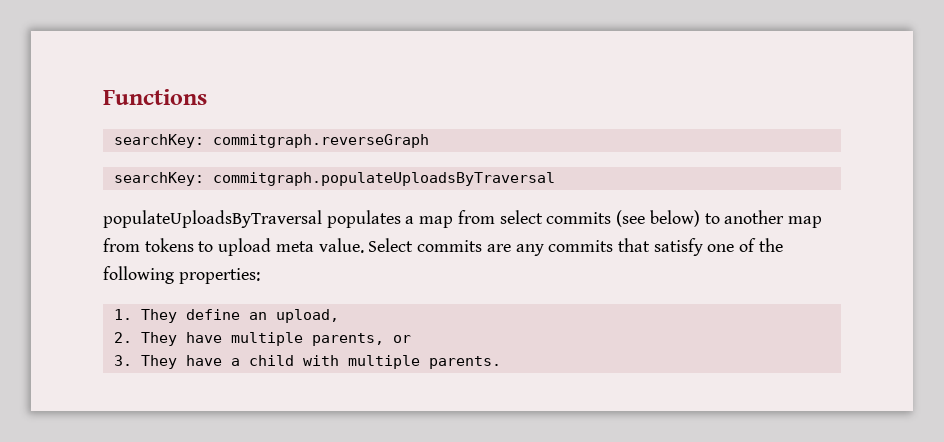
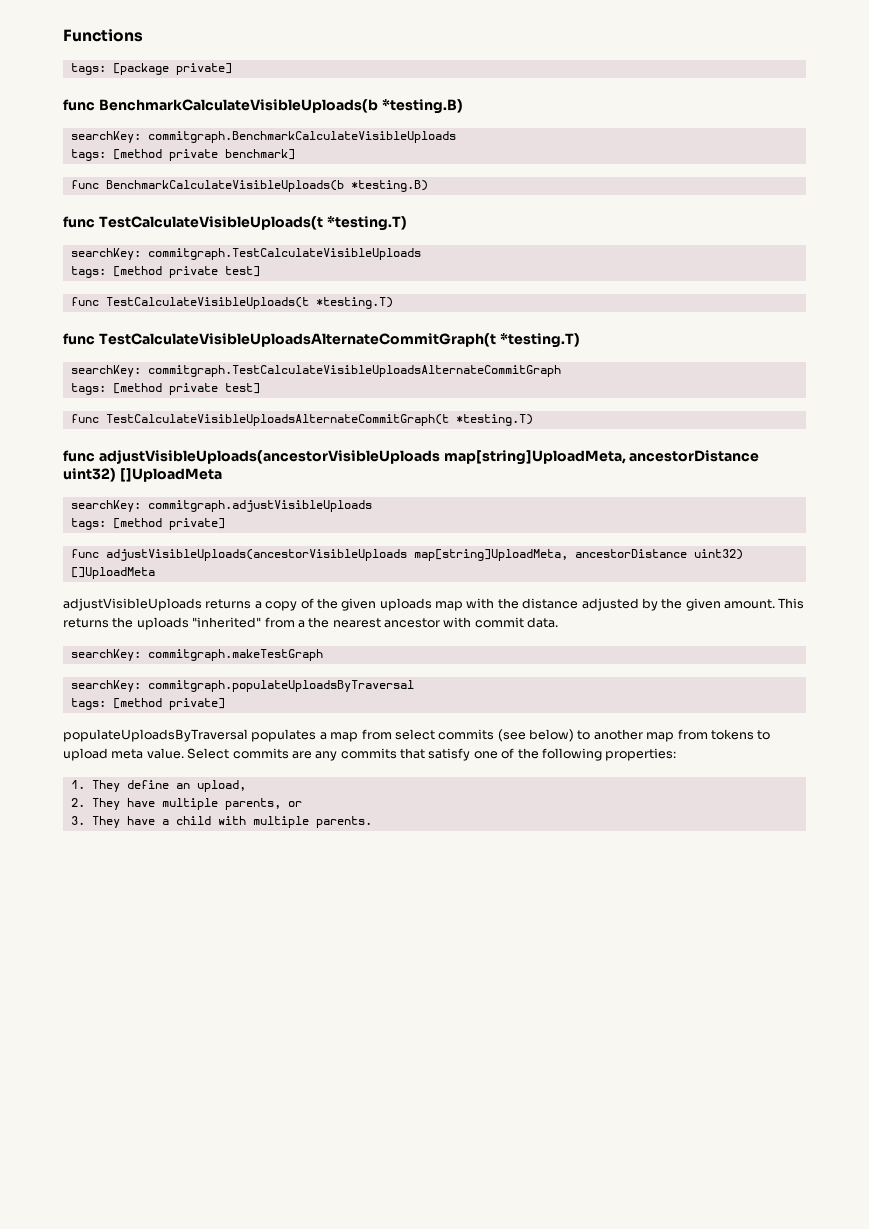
- searchKey: commitgraph.reverseGraph
+ tags: [package private]
+ func BenchmarkCalculateVisibleUploads(b *testing.B)
+ searchKey: commitgraph.BenchmarkCalculateVisibleUploads
+ tags: [method private benchmark]
+ func BenchmarkCalculateVisibleUploads(b *testing.B)
+ func TestCalculateVisibleUploads(t *testing.T)
+ searchKey: commitgraph.TestCalculateVisibleUploads
+ tags: [method private test]
+ func TestCalculateVisibleUploads(t *testing.T)
+ func TestCalculateVisibleUploadsAlternateCommitGraph(t *testing.T)
+ searchKey: commitgraph.TestCalculateVisibleUploadsAlternateCommitGraph
+ tags: [method private test]
+ func TestCalculateVisibleUploadsAlternateCommitGraph(t *testing.T)
+ func adjustVisibleUploads(ancestorVisibleUploads map[string]UploadMeta, ancestorDistance uint32) []UploadMeta
+ searchKey: commitgraph.adjustVisibleUploads
+ tags: [method private]
+ func adjustVisibleUploads(ancestorVisibleUploads map[string]UploadMeta, ancestorDistance uint32) []UploadMeta
+ adjustVisibleUploads returns a copy of the given uploads map with the distance adjusted by the given amount. This returns the uploads "inherited" from a the nearest ancestor with commit data.
+ searchKey: commitgraph.makeTestGraph
  searchKey: commitgraph.populateUploadsByTraversal
+ tags: [method private]

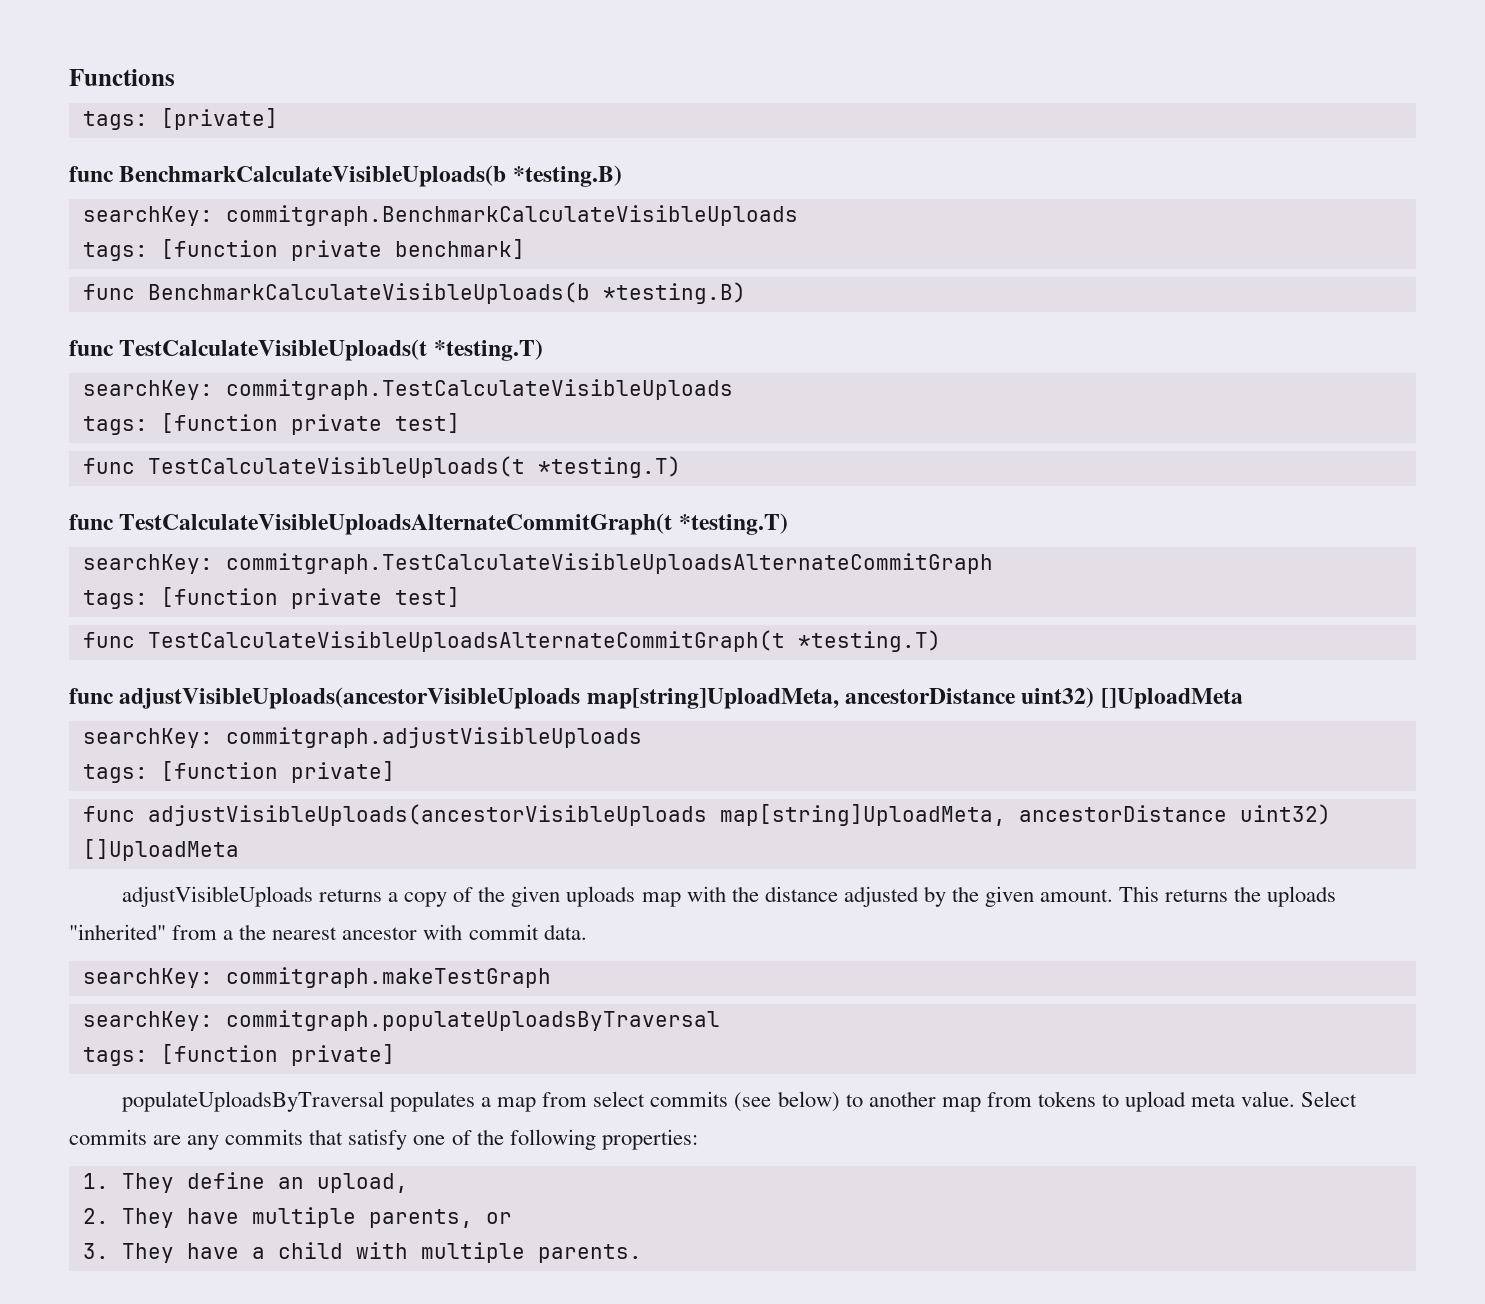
- tags: [package private]
+ tags: [private]
- tags: [method private benchmark]
+ tags: [function private benchmark]
  searchKey: commitgraph.TestCalculateVisibleUploads
- tags: [method private test]
+ tags: [function private test]
  searchKey: commitgraph.TestCalculateVisibleUploadsAlternateCommitGraph
- tags: [method private test]
+ tags: [function private test]
  searchKey: commitgraph.adjustVisibleUploads
- tags: [method private]
+ tags: [function private]
  searchKey: commitgraph.populateUploadsByTraversal
- tags: [method private]
+ tags: [function private]

